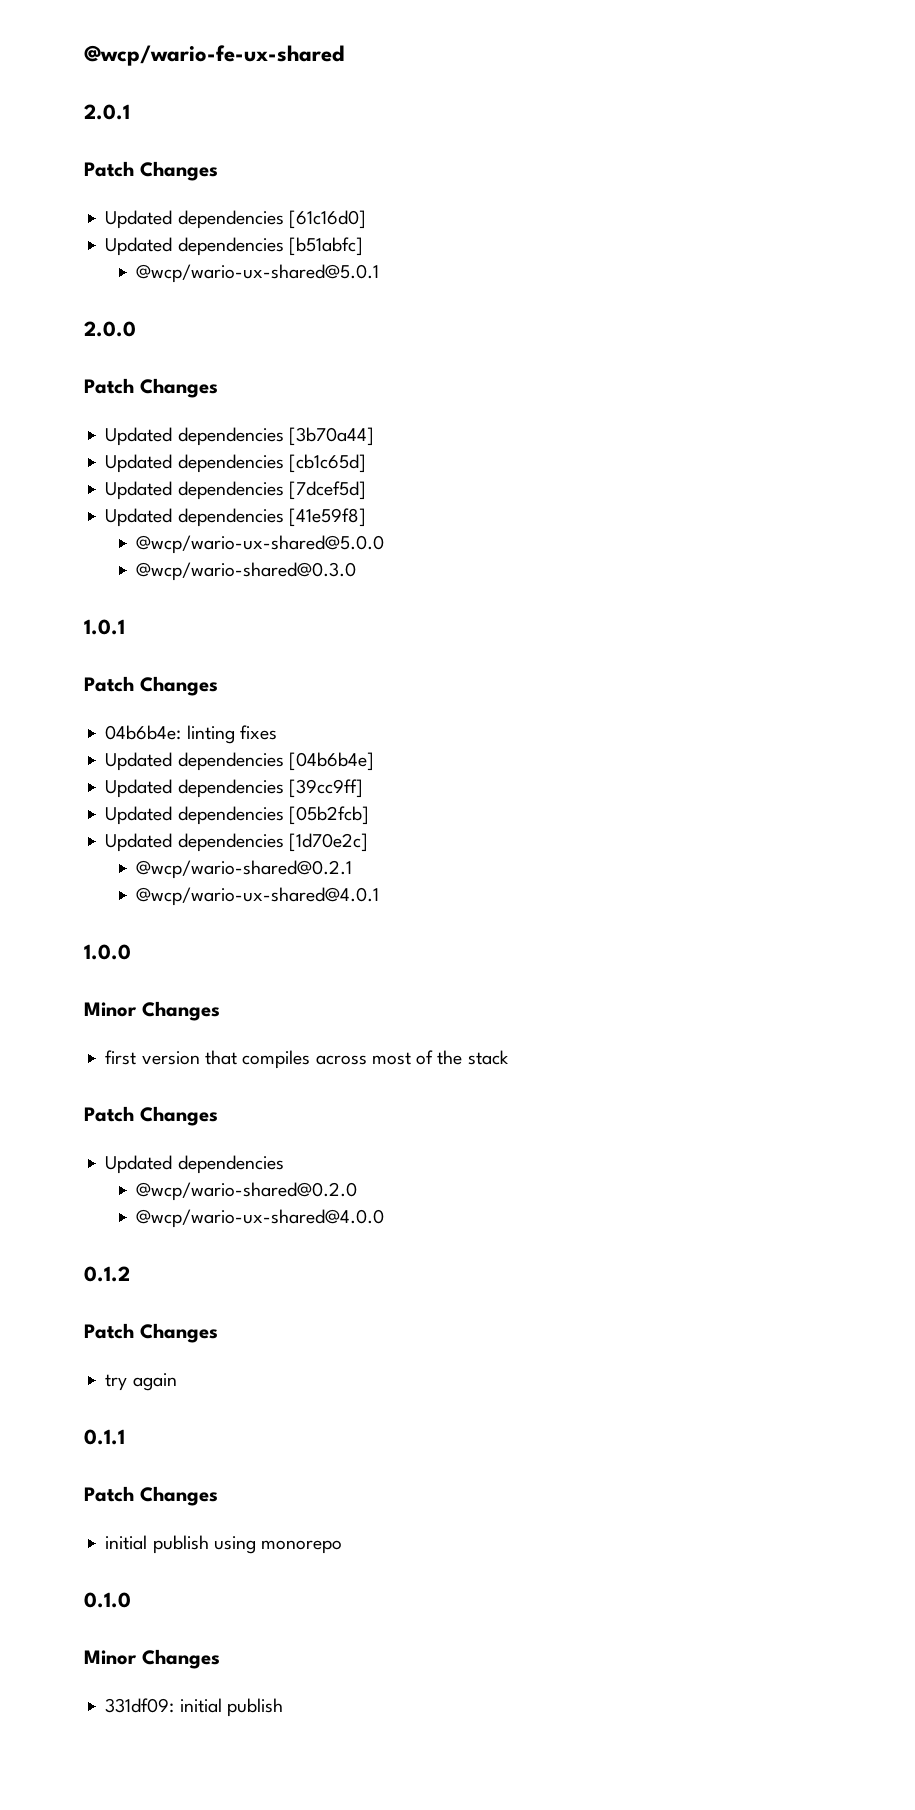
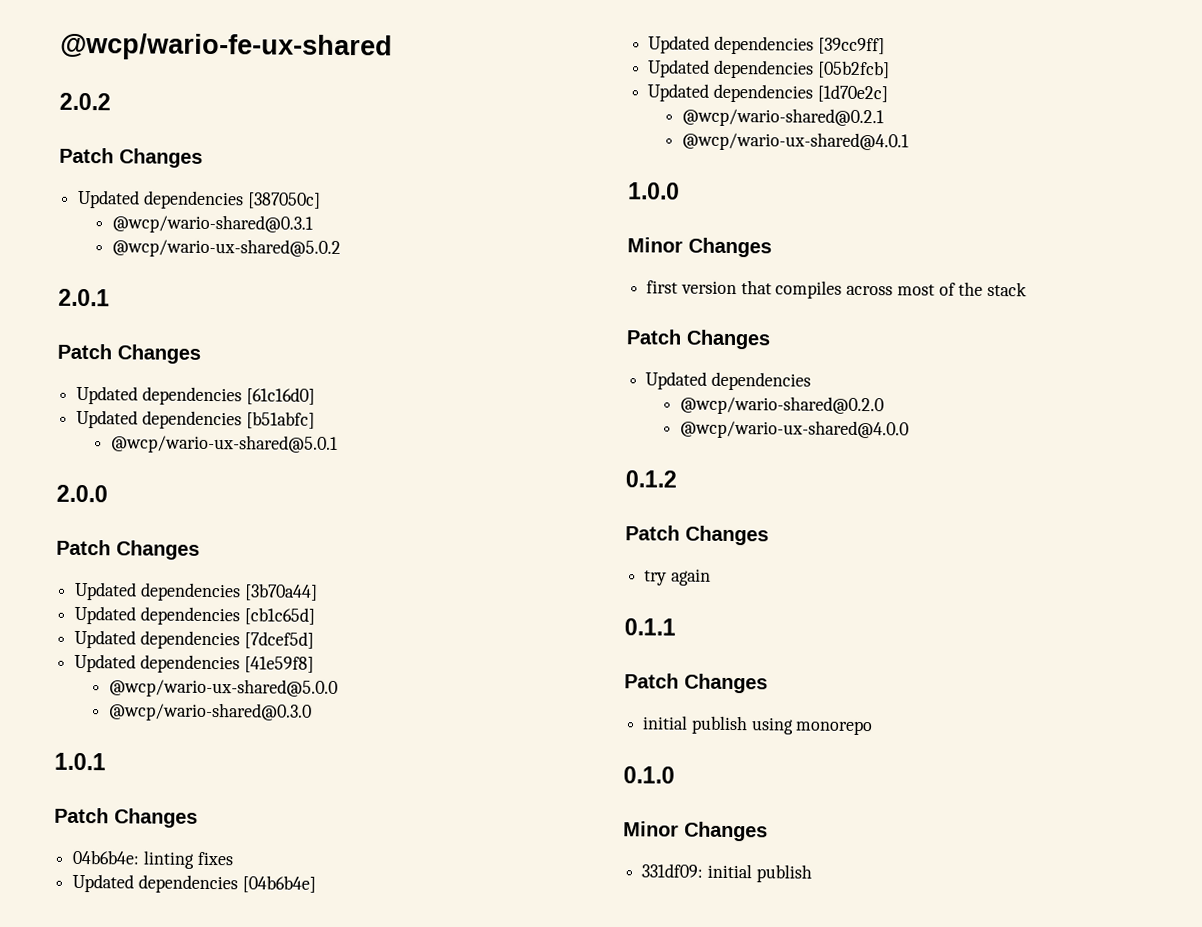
+ 2.0.2
+ Patch Changes
+ Updated dependencies [387050c]
+ @wcp/wario-shared@0.3.1
+ @wcp/wario-ux-shared@5.0.2

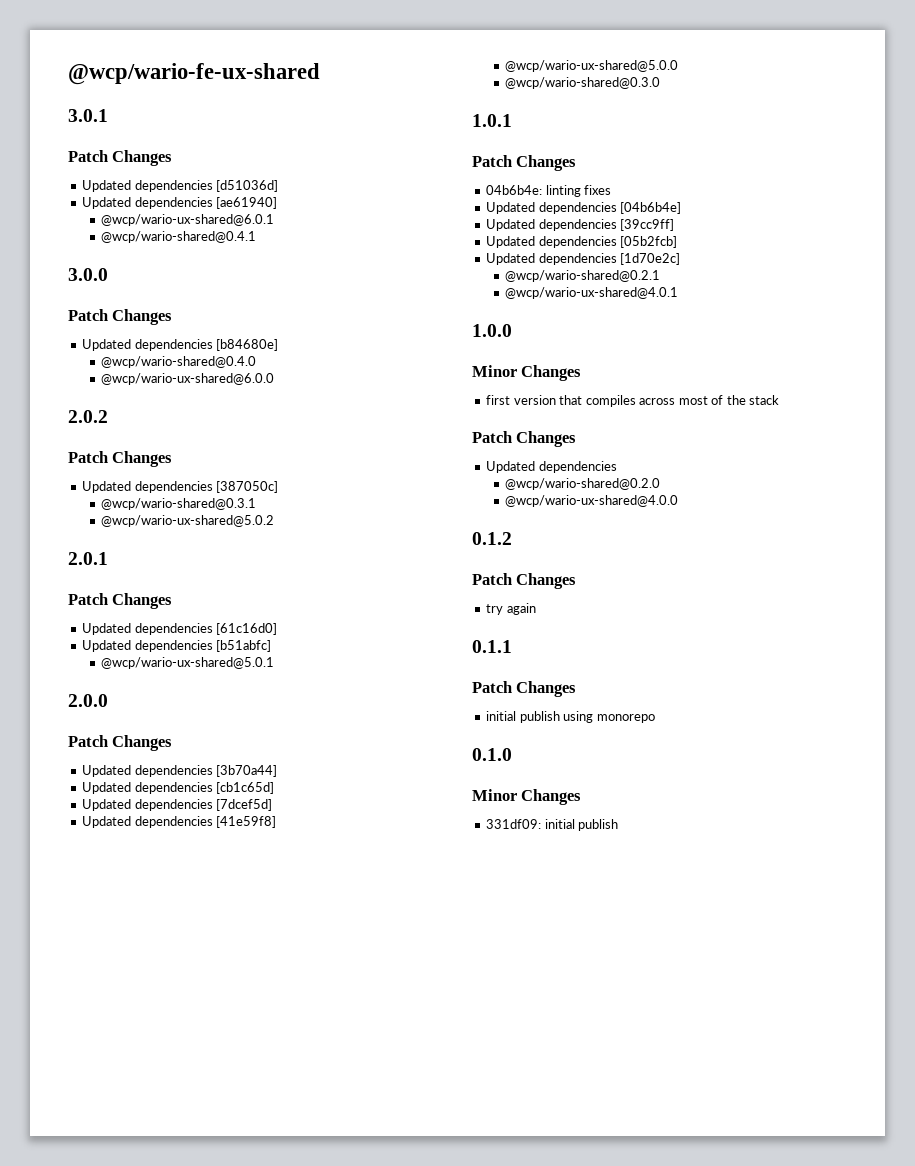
+ 3.0.1
+ Patch Changes
+ Updated dependencies [d51036d]
+ Updated dependencies [ae61940]
+ @wcp/wario-ux-shared@6.0.1
+ @wcp/wario-shared@0.4.1
+ 3.0.0
+ Patch Changes
+ Updated dependencies [b84680e]
+ @wcp/wario-shared@0.4.0
+ @wcp/wario-ux-shared@6.0.0

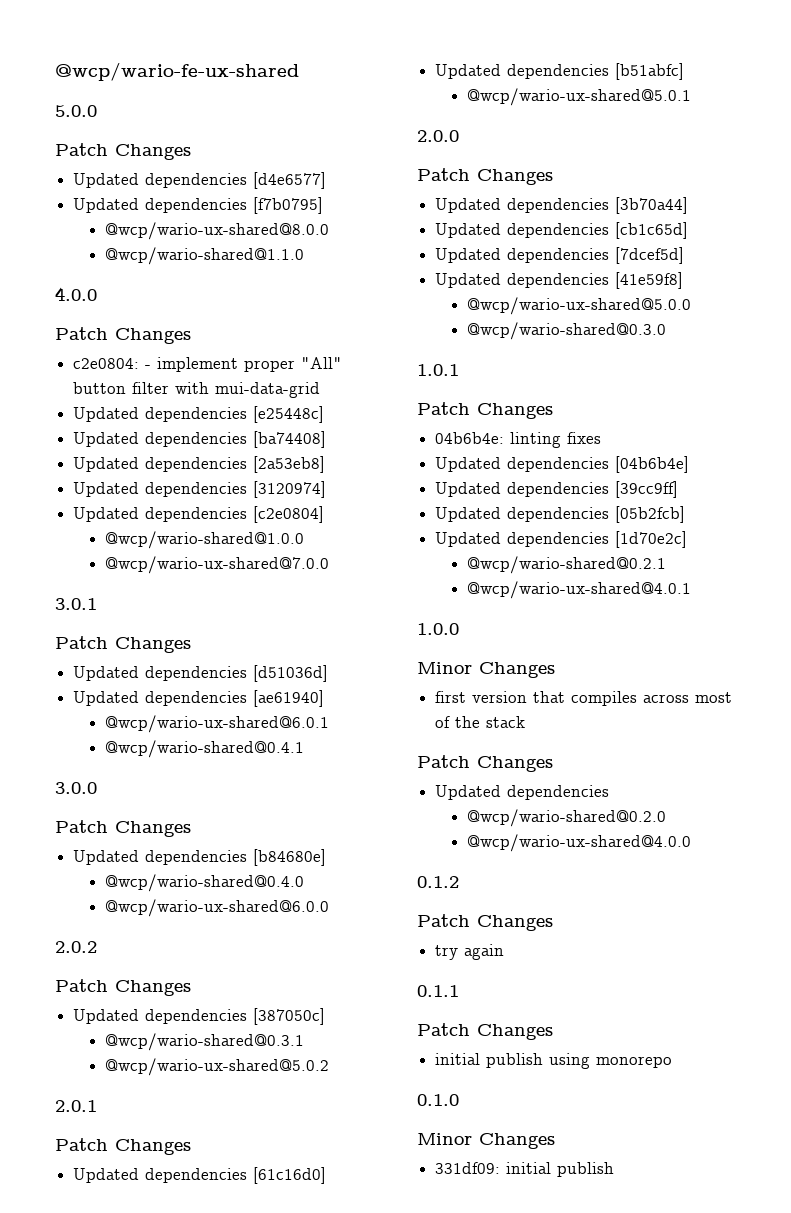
+ 5.0.0
+ Patch Changes
+ Updated dependencies [d4e6577]
+ Updated dependencies [f7b0795]
+ @wcp/wario-ux-shared@8.0.0
+ @wcp/wario-shared@1.1.0
+ 4.0.0
+ Patch Changes
+ c2e0804: - implement proper "All" button filter with mui-data-grid
+ Updated dependencies [e25448c]
+ Updated dependencies [ba74408]
+ Updated dependencies [2a53eb8]
+ Updated dependencies [3120974]
+ Updated dependencies [c2e0804]
+ @wcp/wario-shared@1.0.0
+ @wcp/wario-ux-shared@7.0.0

